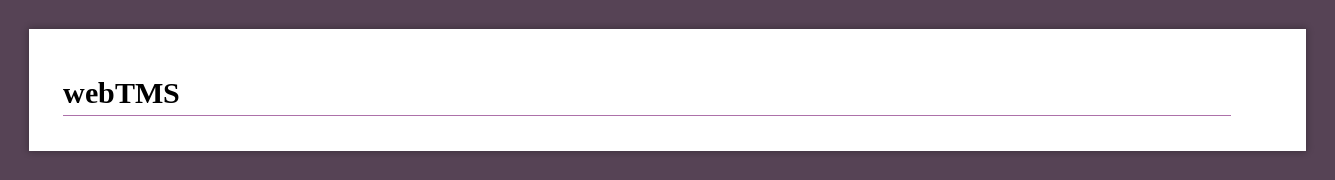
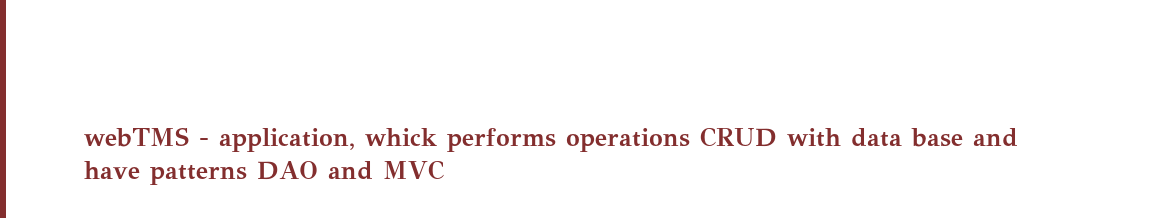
- webTMS
+ webTMS - application, whick performs operations CRUD with data base and have patterns DAO and MVC

